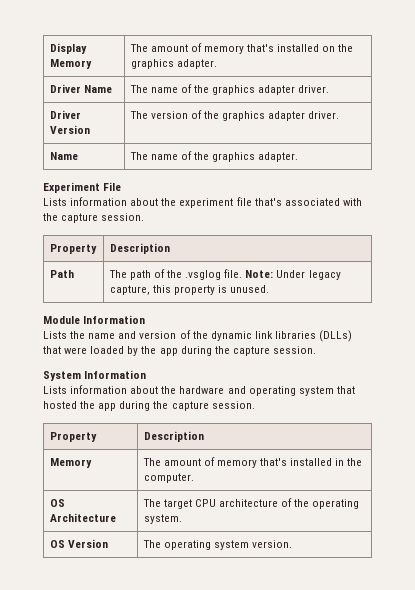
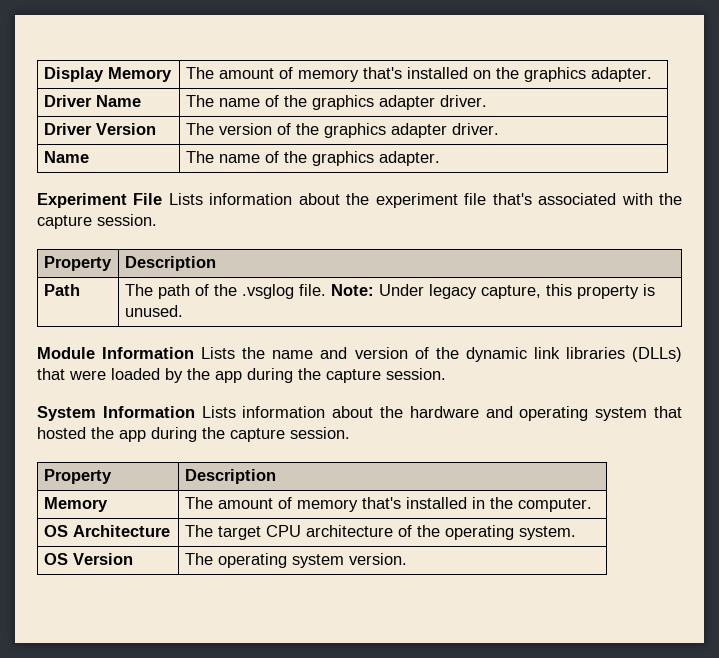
- Experiment File
- Lists information about the experiment file that's associated with the capture session.
+ Experiment File Lists information about the experiment file that's associated with the capture session.
- Module Information
- Lists the name and version of the dynamic link libraries (DLLs) that were loaded by the app during the capture session.
+ Module Information Lists the name and version of the dynamic link libraries (DLLs) that were loaded by the app during the capture session.
- System Information
- Lists information about the hardware and operating system that hosted the app during the capture session.
+ System Information Lists information about the hardware and operating system that hosted the app during the capture session.

